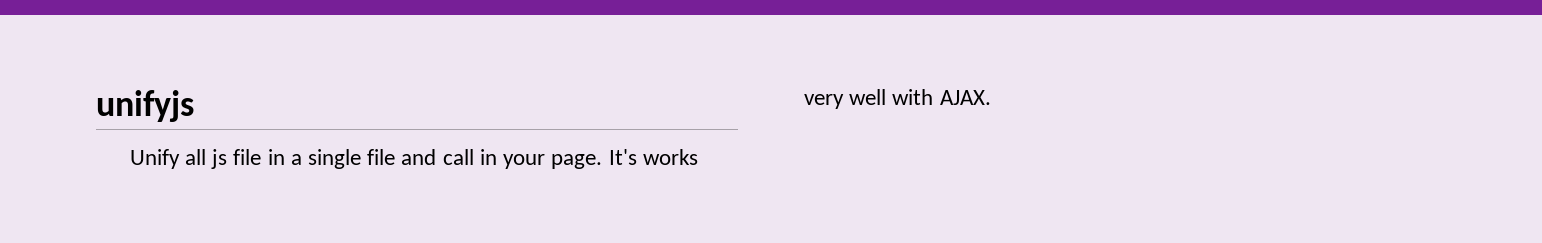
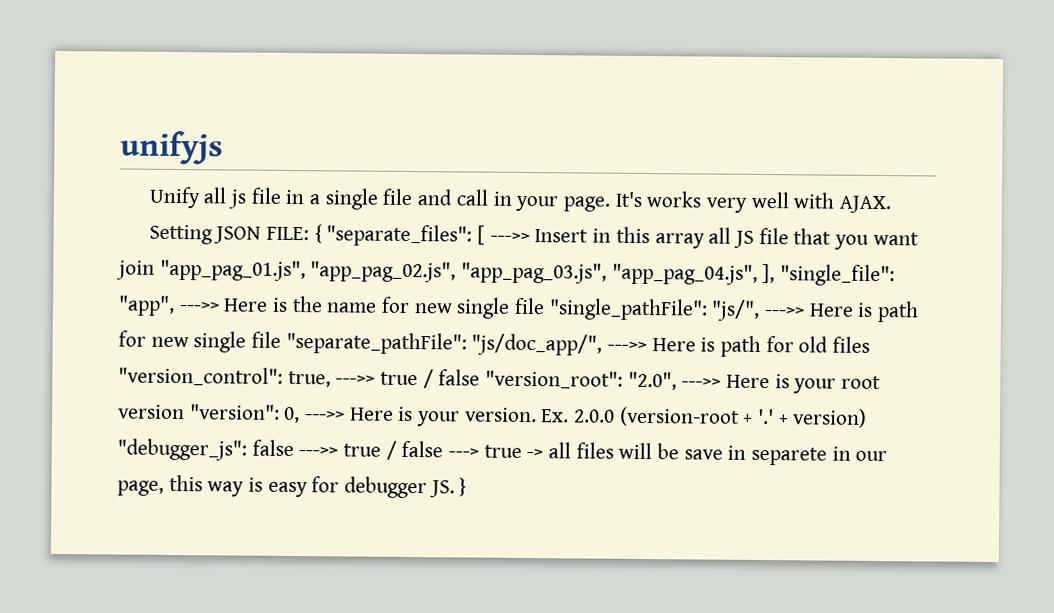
+ Setting JSON FILE: { "separate_files": [ --->> Insert in this array all JS file that you want join "app_pag_01.js", "app_pag_02.js", "app_pag_03.js", "app_pag_04.js", ], "single_file": "app", --->> Here is the name for new single file "single_pathFile": "js/", --->> Here is path for new single file "separate_pathFile": "js/doc_app/", --->> Here is path for old files "version_control": true, --->> true / false "version_root": "2.0", --->> Here is your root version "version": 0, --->> Here is your version. Ex. 2.0.0 (version-root + '.' + version) "debugger_js": false --->> true / false ---> true -> all files will be save in separete in our page, this way is easy for debugger JS. }

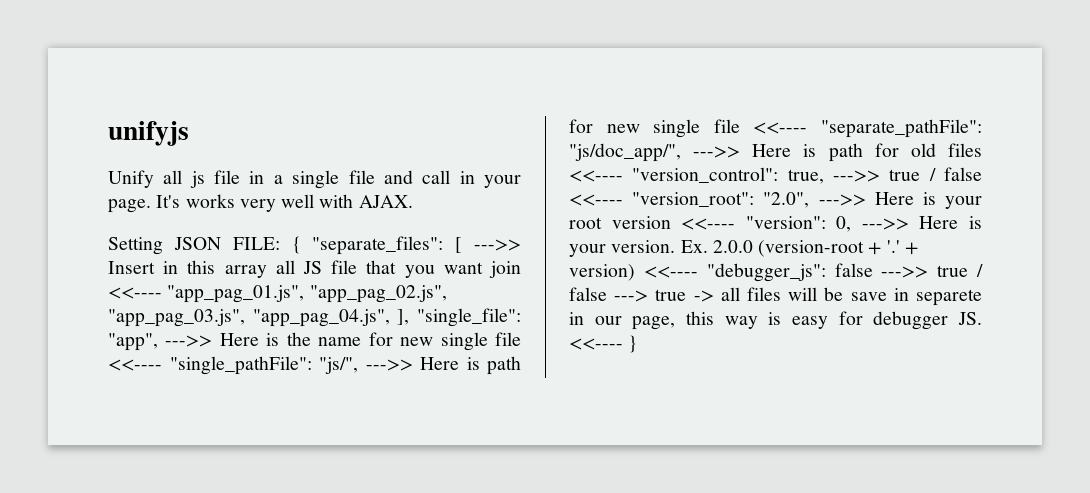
- [ --->> Insert in this array all JS file that you want join "app_pag_01.js", "app_pag_02.js", "app_pag_03.js", "app_pag_04.js", ], "single_file":
+ [ --->> Insert in this array all JS file that you want join <<---- "app_pag_01.js", "app_pag_02.js", "app_pag_03.js", "app_pag_04.js", ], "single_file":
- "app", --->> Here is the name for new single file "single_pathFile":
+ "app", --->> Here is the name for new single file <<---- "single_pathFile":
- "js/", --->> Here is path for new single file "separate_pathFile":
+ "js/", --->> Here is path for new single file <<---- "separate_pathFile":
- "js/doc_app/", --->> Here is path for old files "version_control":
+ "js/doc_app/", --->> Here is path for old files <<---- "version_control":
- true, --->> true / false "version_root":
+ true, --->> true / false <<---- "version_root":
- "2.0", --->> Here is your root version "version":
+ "2.0", --->> Here is your root version <<---- "version":
- + version) "debugger_js": false --->> true / false ---> true -> all files will be save in separete in our page, this way is easy for debugger JS. }
+ + version) <<---- "debugger_js": false --->> true / false ---> true -> all files will be save in separete in our page, this way is easy for debugger JS. <<---- }

